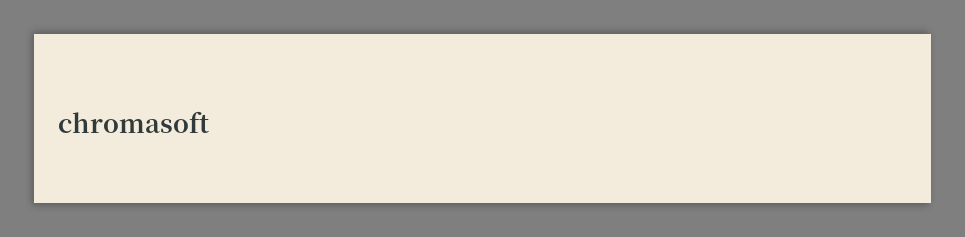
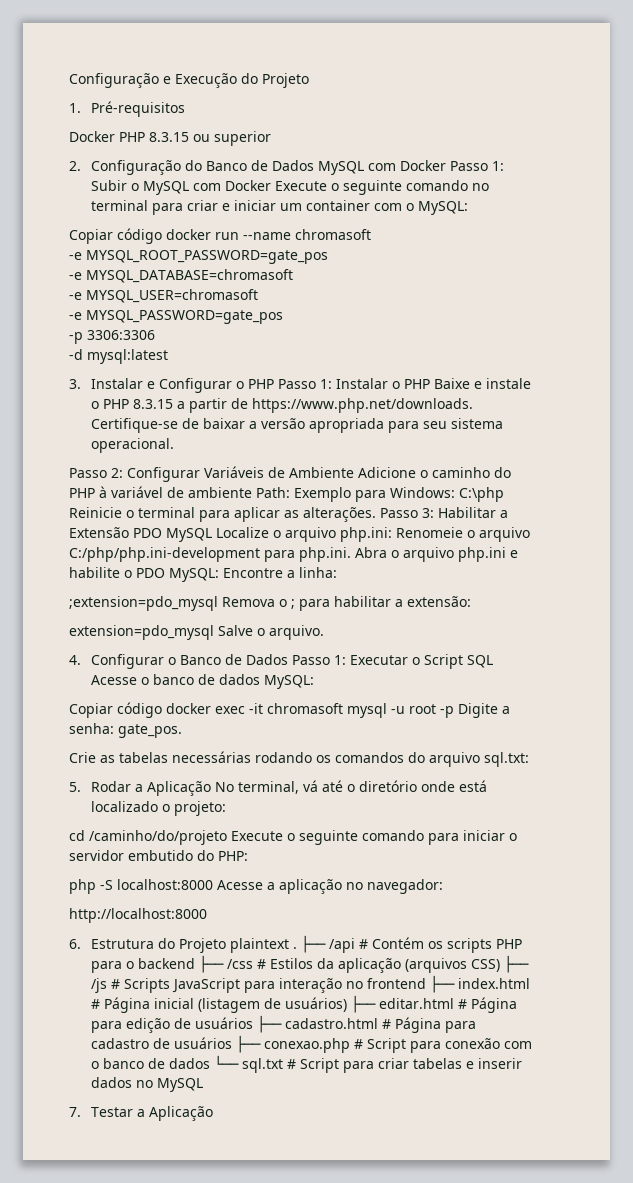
- chromasoft
+ Configuração e Execução do Projeto
+ 1. Pré-requisitos
+ Docker PHP 8.3.15 ou superior
+ 2. Configuração do Banco de Dados MySQL com Docker Passo 1: Subir o MySQL com Docker Execute o seguinte comando no terminal para criar e iniciar um container com o MySQL:
+ Copiar código docker run --name chromasoft
+ -e MYSQL_ROOT_PASSWORD=gate_pos
+ -e MYSQL_DATABASE=chromasoft
+ -e MYSQL_USER=chromasoft
+ -e MYSQL_PASSWORD=gate_pos
+ -p 3306:3306
+ -d mysql:latest
+ 3. Instalar e Configurar o PHP Passo 1: Instalar o PHP Baixe e instale o PHP 8.3.15 a partir de https://www.php.net/downloads. Certifique-se de baixar a versão apropriada para seu sistema operacional.
+ Passo 2: Configurar Variáveis de Ambiente Adicione o caminho do PHP à variável de ambiente Path: Exemplo para Windows: C:\php Reinicie o terminal para aplicar as alterações. Passo 3: Habilitar a Extensão PDO MySQL Localize o arquivo php.ini: Renomeie o arquivo C:/php/php.ini-development para php.ini. Abra o arquivo php.ini e habilite o PDO MySQL: Encontre a linha:
+ ;extension=pdo_mysql Remova o ; para habilitar a extensão:
+ extension=pdo_mysql Salve o arquivo.
+ 4. Configurar o Banco de Dados Passo 1: Executar o Script SQL Acesse o banco de dados MySQL:
+ Copiar código docker exec -it chromasoft mysql -u root -p Digite a senha: gate_pos.
+ Crie as tabelas necessárias rodando os comandos do arquivo sql.txt:
+ 5. Rodar a Aplicação No terminal, vá até o diretório onde está localizado o projeto:
+ cd /caminho/do/projeto Execute o seguinte comando para iniciar o servidor embutido do PHP:
+ php -S localhost:8000 Acesse a aplicação no navegador:
+ http://localhost:8000
+ 6. Estrutura do Projeto plaintext . ├── /api # Contém os scripts PHP para o backend ├── /css # Estilos da aplicação (arquivos CSS) ├── /js # Scripts JavaScript para interação no frontend ├── index.html # Página inicial (listagem de usuários) ├── editar.html # Página para edição de usuários ├── cadastro.html # Página para cadastro de usuários ├── conexao.php # Script para conexão com o banco de dados └── sql.txt # Script para criar tabelas e inserir dados no MySQL
+ 7. Testar a Aplicação

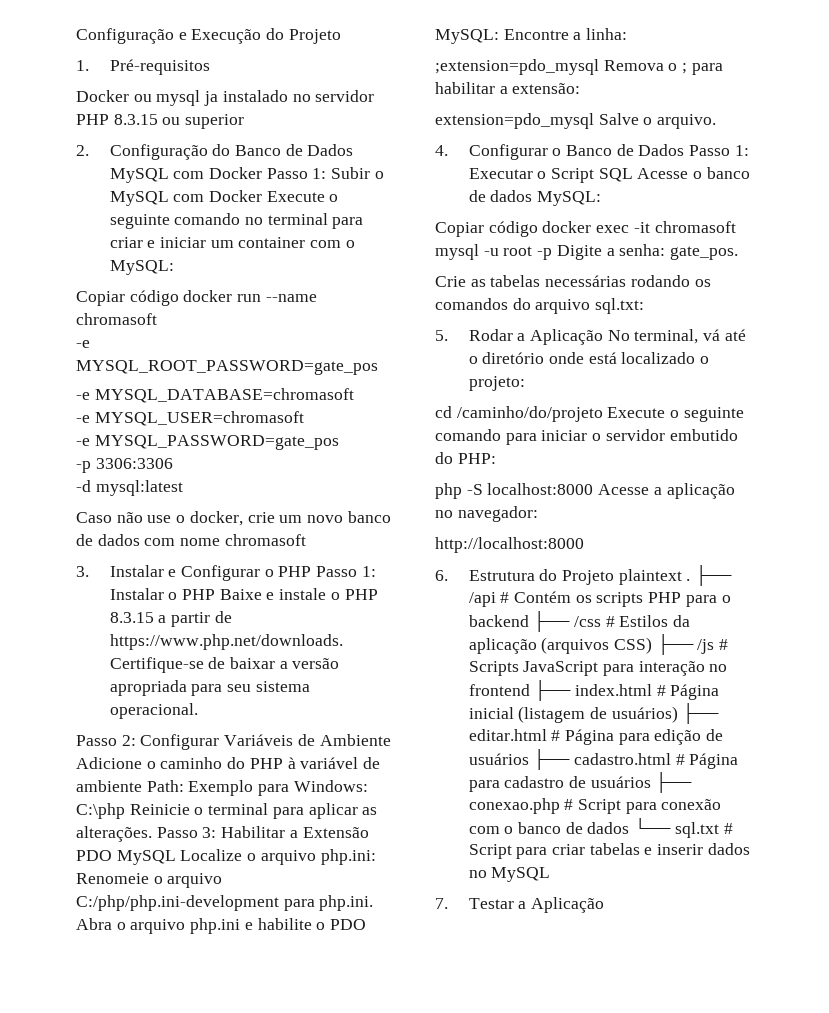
- Docker PHP 8.3.15 ou superior
+ Docker ou mysql ja instalado no servidor PHP 8.3.15 ou superior
+ Caso não use o docker, crie um novo banco de dados com nome chromasoft

